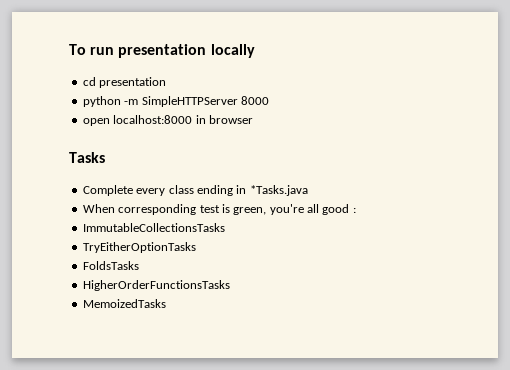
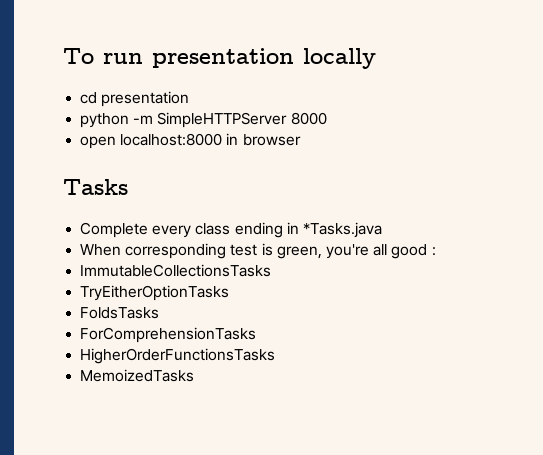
+ ForComprehensionTasks

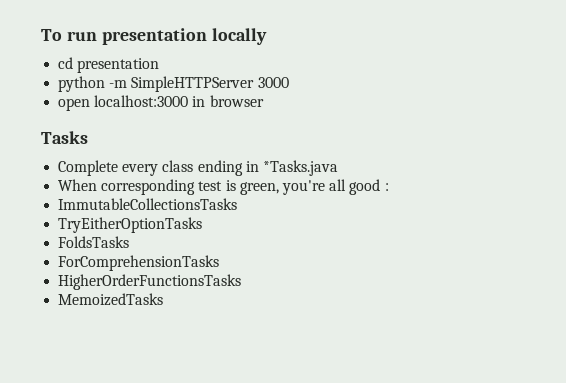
- python -m SimpleHTTPServer 8000
+ python -m SimpleHTTPServer 3000
- open localhost:8000 in browser
+ open localhost:3000 in browser

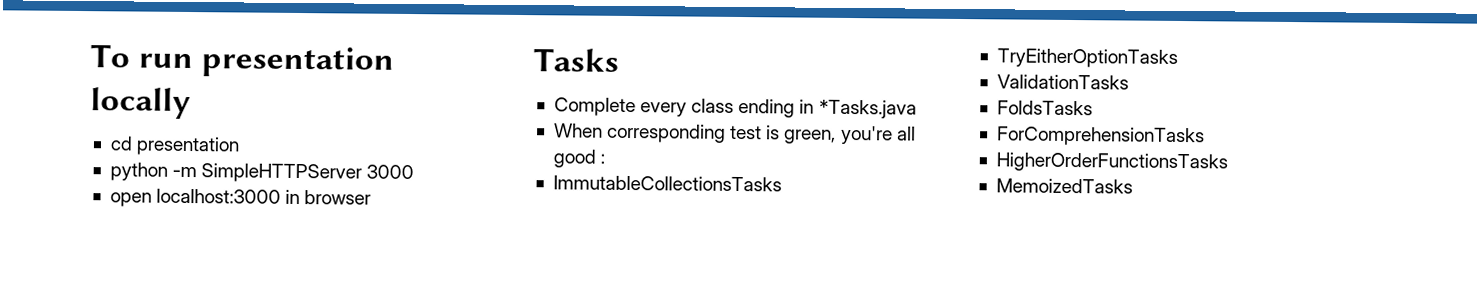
+ ValidationTasks

